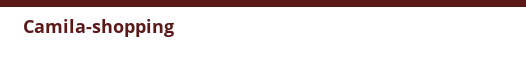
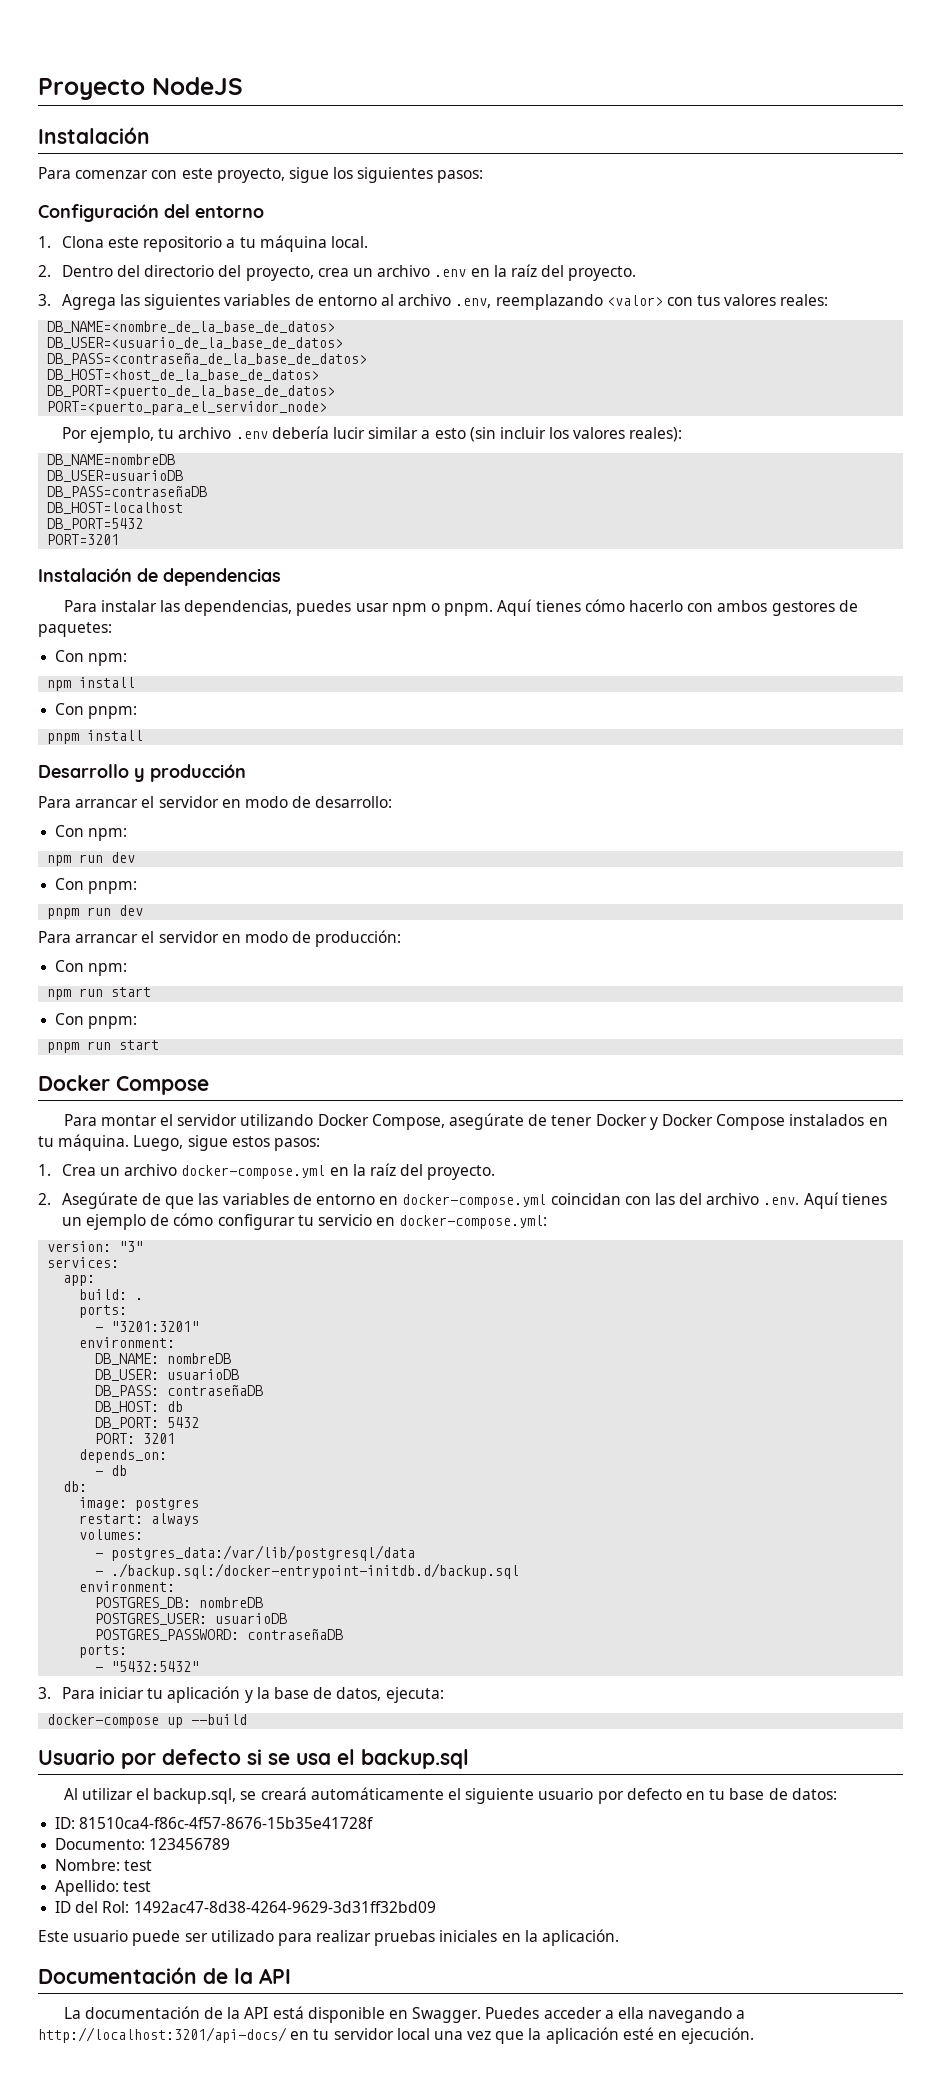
- Camila-shopping
+ Proyecto NodeJS
+ Instalación
+ Para comenzar con este proyecto, sigue los siguientes pasos:
+ Configuración del entorno
+ 1. Clona este repositorio a tu máquina local.
+ 2. Dentro del directorio del proyecto, crea un archivo .env en la raíz del proyecto.
+ 3. Agrega las siguientes variables de entorno al archivo .env, reemplazando <valor> con tus valores reales:
+ DB_NAME=<nombre_de_la_base_de_datos>
+ DB_USER=<usuario_de_la_base_de_datos>
+ DB_PASS=<contraseña_de_la_base_de_datos>
+ DB_HOST=<host_de_la_base_de_datos>
+ DB_PORT=<puerto_de_la_base_de_datos>
+ PORT=<puerto_para_el_servidor_node>
+ Por ejemplo, tu archivo .env debería lucir similar a esto (sin incluir los valores reales):
+ DB_NAME=nombreDB
+ DB_USER=usuarioDB
+ DB_PASS=contraseñaDB
+ DB_HOST=localhost
+ DB_PORT=5432
+ PORT=3201
+ Instalación de dependencias
+ Para instalar las dependencias, puedes usar npm o pnpm. Aquí tienes cómo hacerlo con ambos gestores de paquetes:
+ Con npm:
+ npm install
+ Con pnpm:
+ pnpm install
+ Desarrollo y producción
+ Para arrancar el servidor en modo de desarrollo:
+ Con npm:
+ npm run dev
+ Con pnpm:
+ pnpm run dev
+ Para arrancar el servidor en modo de producción:
+ Con npm:
+ npm run start
+ Con pnpm:
+ pnpm run start
+ Docker Compose
+ Para montar el servidor utilizando Docker Compose, asegúrate de tener Docker y Docker Compose instalados en tu máquina. Luego, sigue estos pasos:
+ 1. Crea un archivo docker-compose.yml en la raíz del proyecto.
+ 2. Asegúrate de que las variables de entorno en docker-compose.yml coincidan con las del archivo .env. Aquí tienes un ejemplo de cómo configurar tu servicio en docker-compose.yml:
+ version: "3"
+ services:
+ app:
+ build: .
+ ports:
+ - "3201:3201"
+ environment:
+ DB_NAME: nombreDB
+ DB_USER: usuarioDB
+ DB_PASS: contraseñaDB
+ DB_HOST: db
+ DB_PORT: 5432
+ PORT: 3201
+ depends_on:
+ - db
+ db:
+ image: postgres
+ restart: always
+ volumes:
+ - postgres_data:/var/lib/postgresql/data
+ - ./backup.sql:/docker-entrypoint-initdb.d/backup.sql
+ environment:
+ POSTGRES_DB: nombreDB
+ POSTGRES_USER: usuarioDB
+ POSTGRES_PASSWORD: contraseñaDB
+ ports:
+ - "5432:5432"
+ 3. Para iniciar tu aplicación y la base de datos, ejecuta:
+ docker-compose up --build
+ Usuario por defecto si se usa el backup.sql
+ Al utilizar el backup.sql, se creará automáticamente el siguiente usuario por defecto en tu base de datos:
+ ID: 81510ca4-f86c-4f57-8676-15b35e41728f
+ Documento: 123456789
+ Nombre: test
+ Apellido: test
+ ID del Rol: 1492ac47-8d38-4264-9629-3d31ff32bd09
+ Este usuario puede ser utilizado para realizar pruebas iniciales en la aplicación.
+ Documentación de la API
+ La documentación de la API está disponible en Swagger. Puedes acceder a ella navegando a http://localhost:3201/api-docs/ en tu servidor local una vez que la aplicación esté en ejecución.

